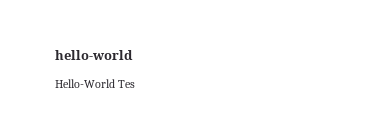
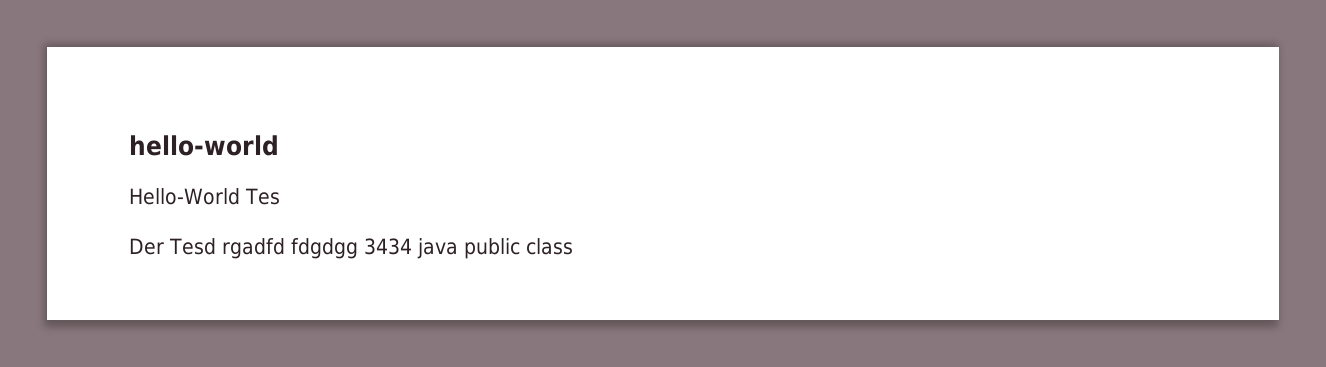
+ Der Tesd rgadfd fdgdgg 3434 java public class

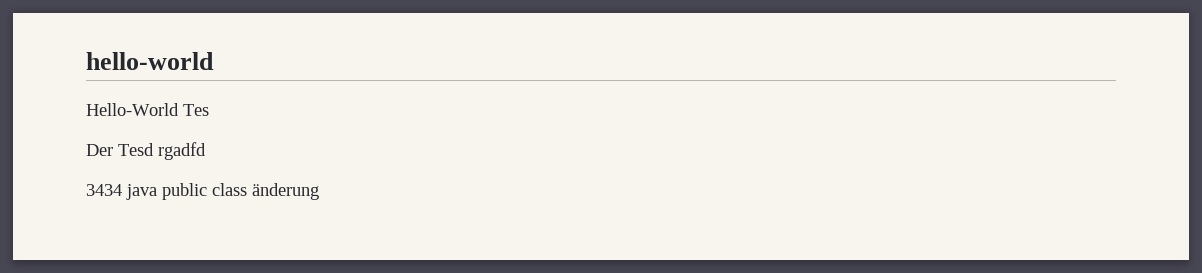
- Der Tesd rgadfd fdgdgg 3434 java public class
+ Der Tesd rgadfd
+ 3434 java public class änderung

